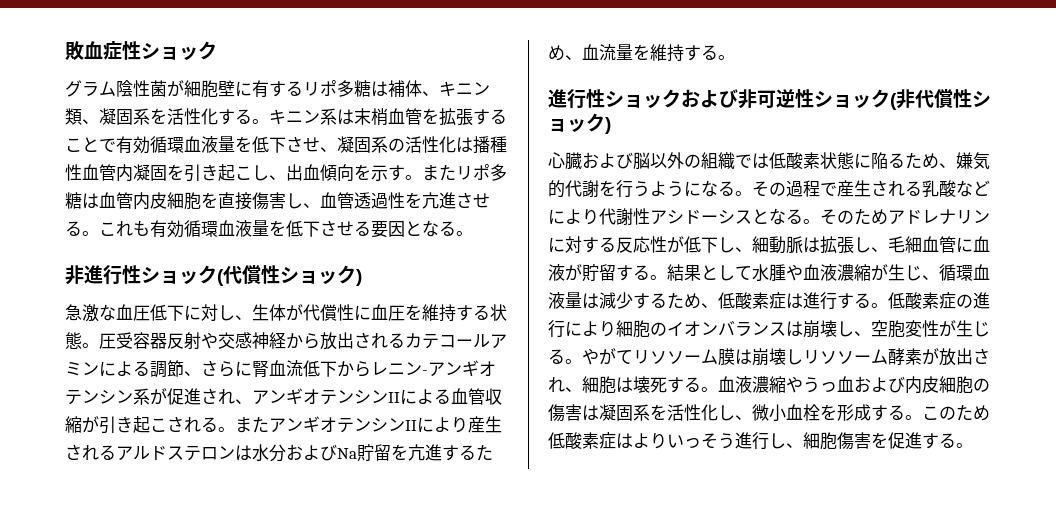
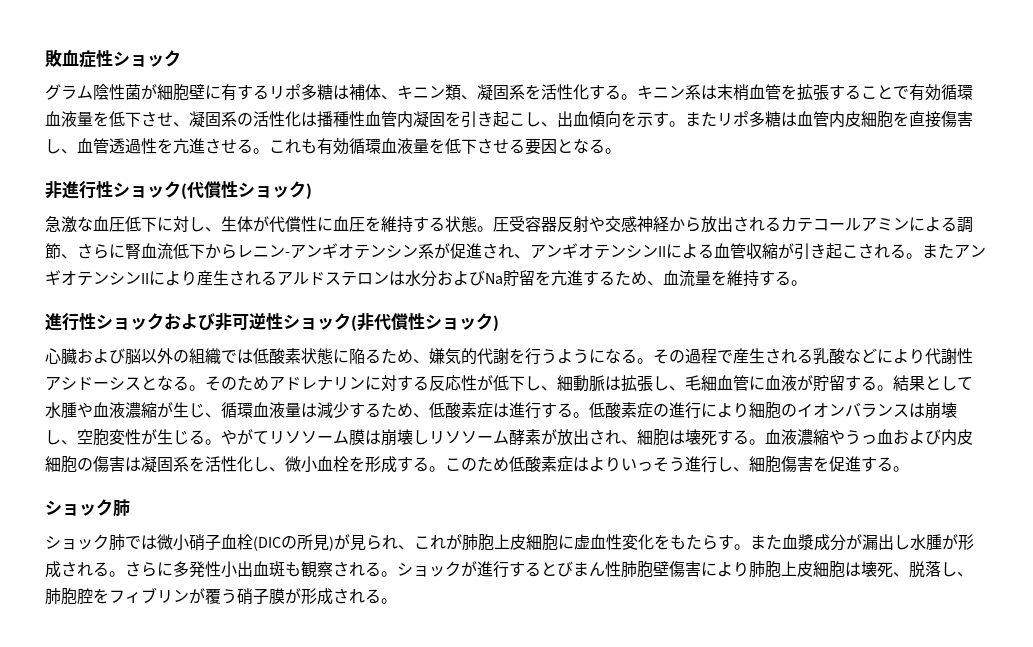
  このため低酸素症はよりいっそう進行し、細胞傷害を促進する。
+ ショック肺
+ ショック肺では微小硝子血栓(DICの所見)が見られ、これが肺胞上皮細胞に虚血性変化をもたらす。また血漿成分が漏出し水腫が形成される。さらに多発性小出血斑も観察される。ショックが進行するとびまん性肺胞壁傷害により肺胞上皮細胞は壊死、脱落し、肺胞腔をフィブリンが覆う硝子膜が形成される。

